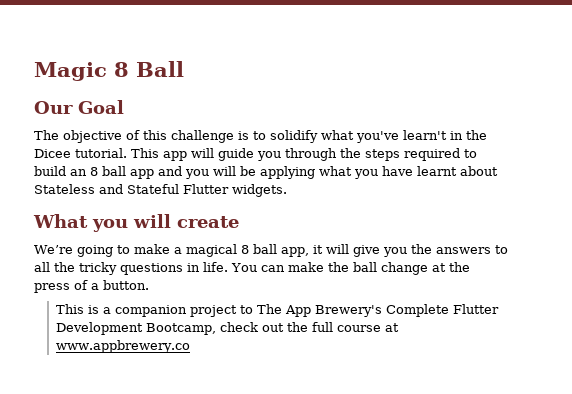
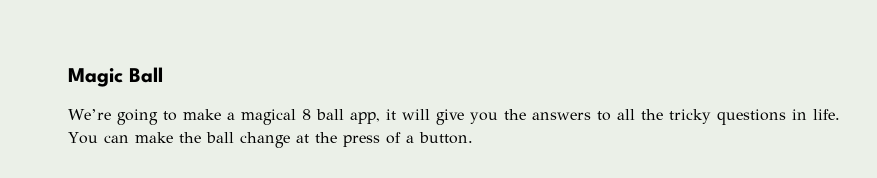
- Magic 8 Ball
+ Magic Ball
- Our Goal
- The objective of this challenge is to solidify what you've learn't in the Dicee tutorial. This app will guide you through the steps required to build an 8 ball app and you will be applying what you have learnt about Stateless and Stateful Flutter widgets.
- What you will create
- This is a companion project to The App Brewery's Complete Flutter Development Bootcamp, check out the full course at www.appbrewery.co

